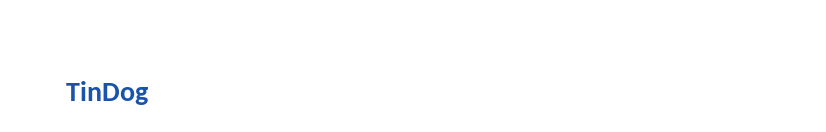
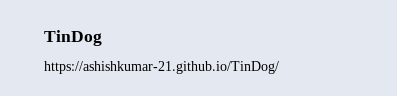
+ https://ashishkumar-21.github.io/TinDog/

